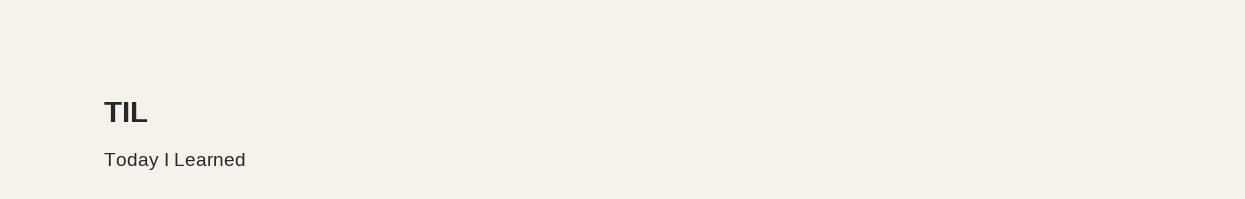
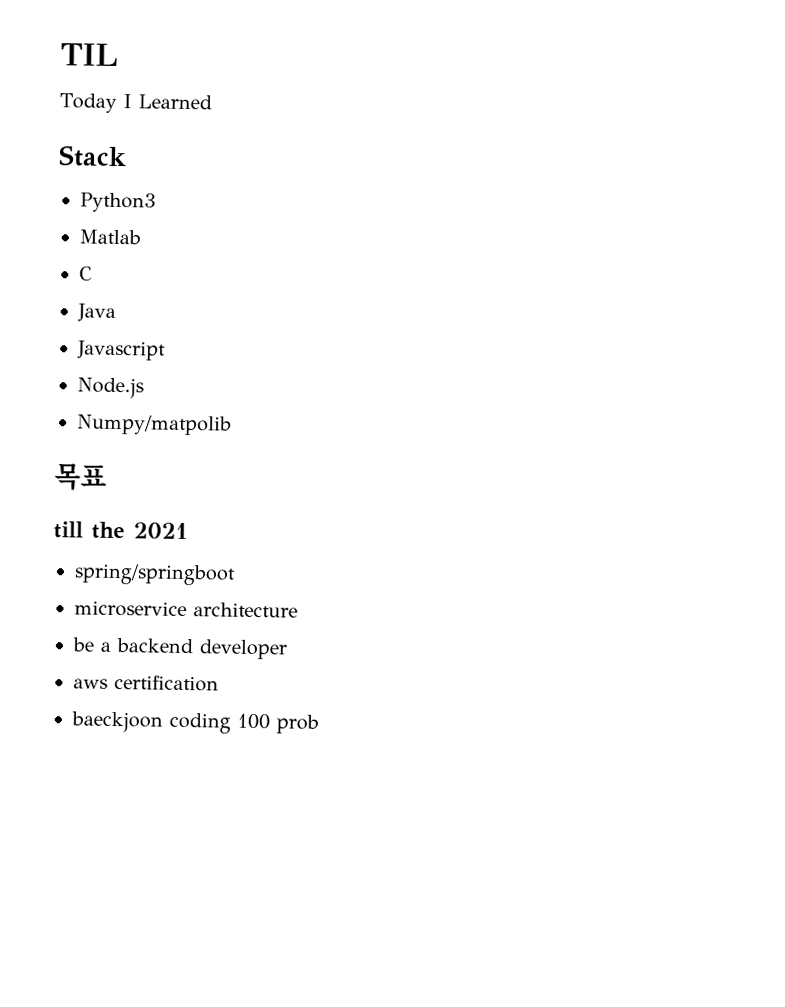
+ Stack
+ Python3
+ Matlab
+ C
+ Java
+ Javascript
+ Node.js
+ Numpy/matpolib
+ 목표
+ till the 2021
+ spring/springboot
+ microservice architecture
+ be a backend developer
+ aws certification
+ baeckjoon coding 100 prob

